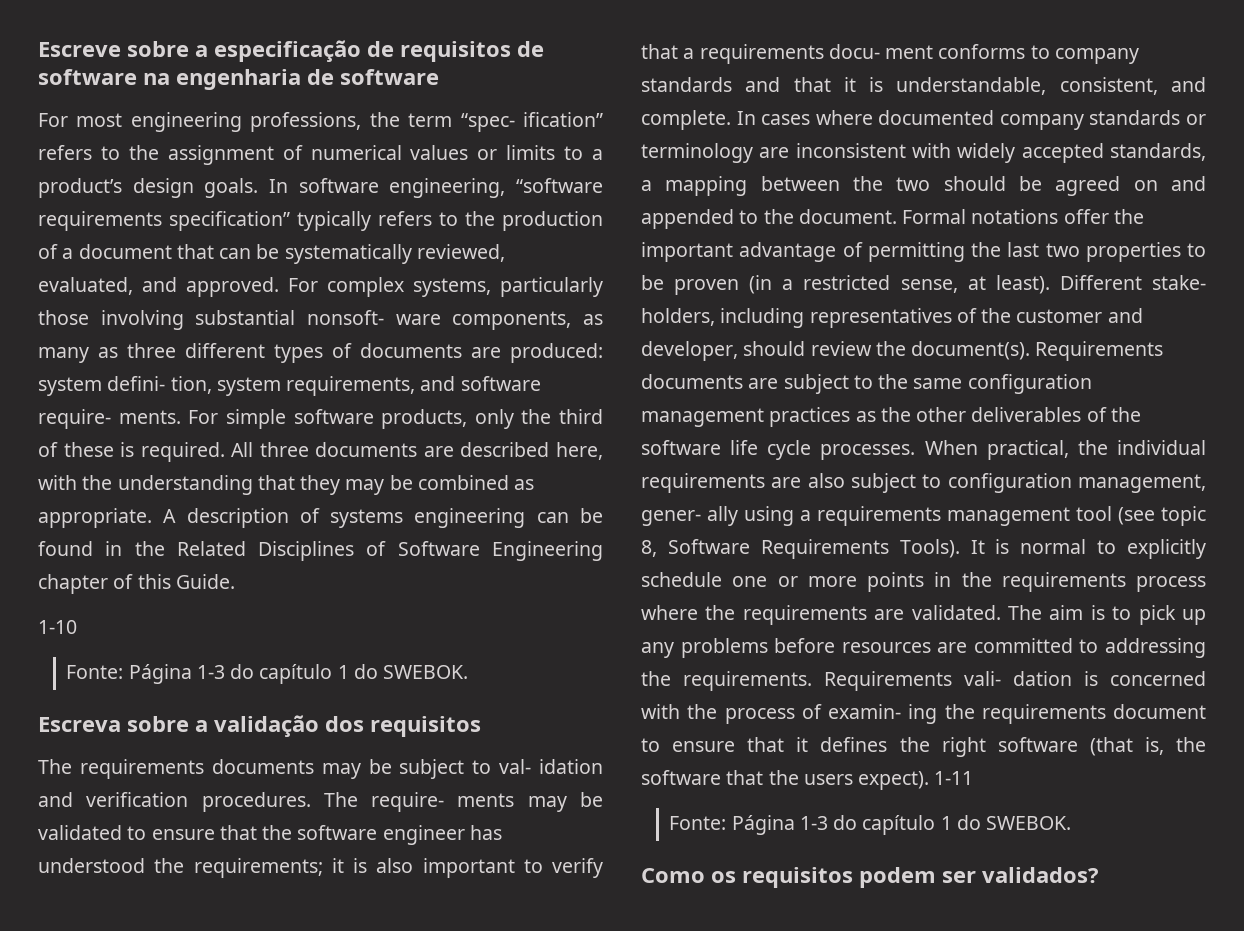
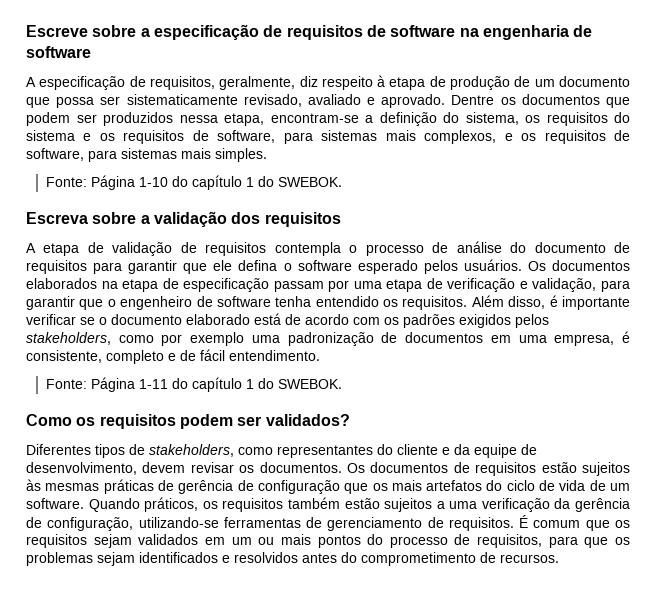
- For most engineering professions, the term “spec- ification” refers to the assignment of numerical values or limits to a product’s design goals. In software engineering, “software requirements specification” typically refers to the production of a document that can be systematically reviewed, evaluated, and approved. For complex systems, particularly those involving substantial nonsoft- ware components, as many as three different types of documents are produced: system defini- tion, system requirements, and software require- ments. For simple software products, only the third of these is required. All three documents are described here, with the understanding that they may be combined as appropriate. A description of systems engineering can be found in the Related Disciplines of Software Engineering chapter of this Guide.
- 1-10
- Fonte: Página 1-3 do capítulo 1 do SWEBOK.
+ A especificação de requisitos, geralmente, diz respeito à etapa de produção de um documento que possa ser sistematicamente revisado, avaliado e aprovado. Dentre os documentos que podem ser produzidos nessa etapa, encontram-se a definição do sistema, os requisitos do sistema e os requisitos de software, para sistemas mais complexos, e os requisitos de software, para sistemas mais simples.
+ Fonte: Página 1-10 do capítulo 1 do SWEBOK.
- The requirements documents may be subject to val- idation and verification procedures. The require- ments may be validated to ensure that the software engineer has understood the requirements; it is also important to verify that a requirements docu- ment conforms to company standards and that it is understandable, consistent, and complete. In cases where documented company standards or terminology are inconsistent with widely accepted standards, a mapping between the two should be agreed on and appended to the document. Formal notations offer the important advantage of permitting the last two properties to be proven (in a restricted sense, at least). Different stake- holders, including representatives of the customer and developer, should review the document(s). Requirements documents are subject to the same configuration management practices as the other deliverables of the software life cycle processes. When practical, the individual requirements are also subject to configuration management, gener- ally using a requirements management tool (see topic 8, Software Requirements Tools). It is normal to explicitly schedule one or more points in the requirements process where the requirements are validated. The aim is to pick up any problems before resources are committed to addressing the requirements. Requirements vali- dation is concerned with the process of examin- ing the requirements document to ensure that it defines the right software (that is, the software that the users expect). 1-11
- Fonte: Página 1-3 do capítulo 1 do SWEBOK.
+ A etapa de validação de requisitos contempla o processo de análise do documento de requisitos para garantir que ele defina o software esperado pelos usuários. Os documentos elaborados na etapa de especificação passam por uma etapa de verificação e validação, para garantir que o engenheiro de software tenha entendido os requisitos. Além disso, é importante verificar se o documento elaborado está de acordo com os padrões exigidos pelos stakeholders, como por exemplo uma padronização de documentos em uma empresa, é consistente, completo e de fácil entendimento.
+ Fonte: Página 1-11 do capítulo 1 do SWEBOK.
+ Diferentes tipos de stakeholders, como representantes do cliente e da equipe de desenvolvimento, devem revisar os documentos. Os documentos de requisitos estão sujeitos às mesmas práticas de gerência de configuração que os mais artefatos do ciclo de vida de um software. Quando práticos, os requisitos também estão sujeitos a uma verificação da gerência de configuração, utilizando-se ferramentas de gerenciamento de requisitos. É comum que os requisitos sejam validados em um ou mais pontos do processo de requisitos, para que os problemas sejam identificados e resolvidos antes do comprometimento de recursos.

